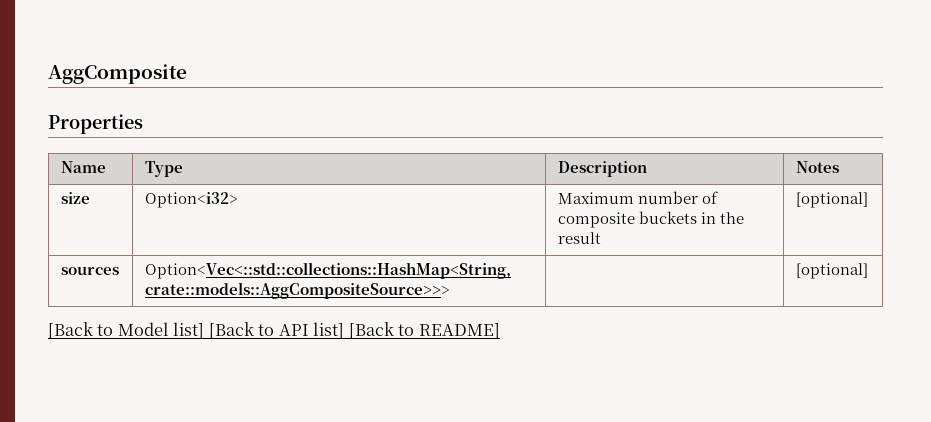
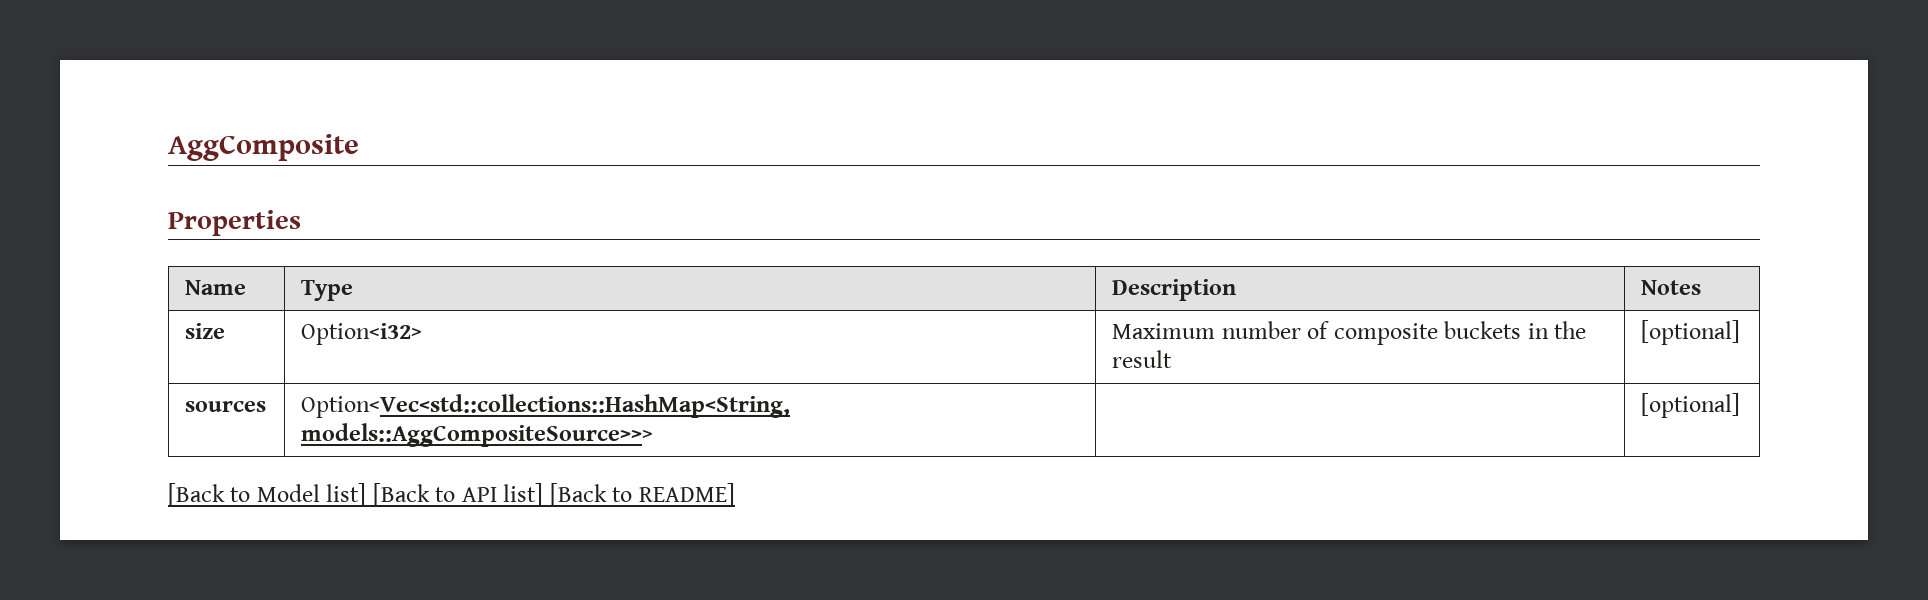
- sources | Option<Vec<::std::collections::HashMap<String, crate::models::AggCompositeSource>>> | | [optional]
+ sources | Option<Vec<std::collections::HashMap<String, models::AggCompositeSource>>> | | [optional]

